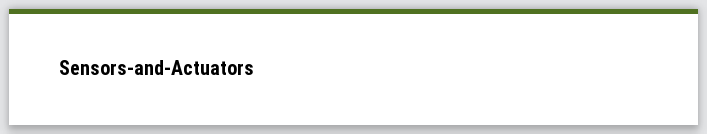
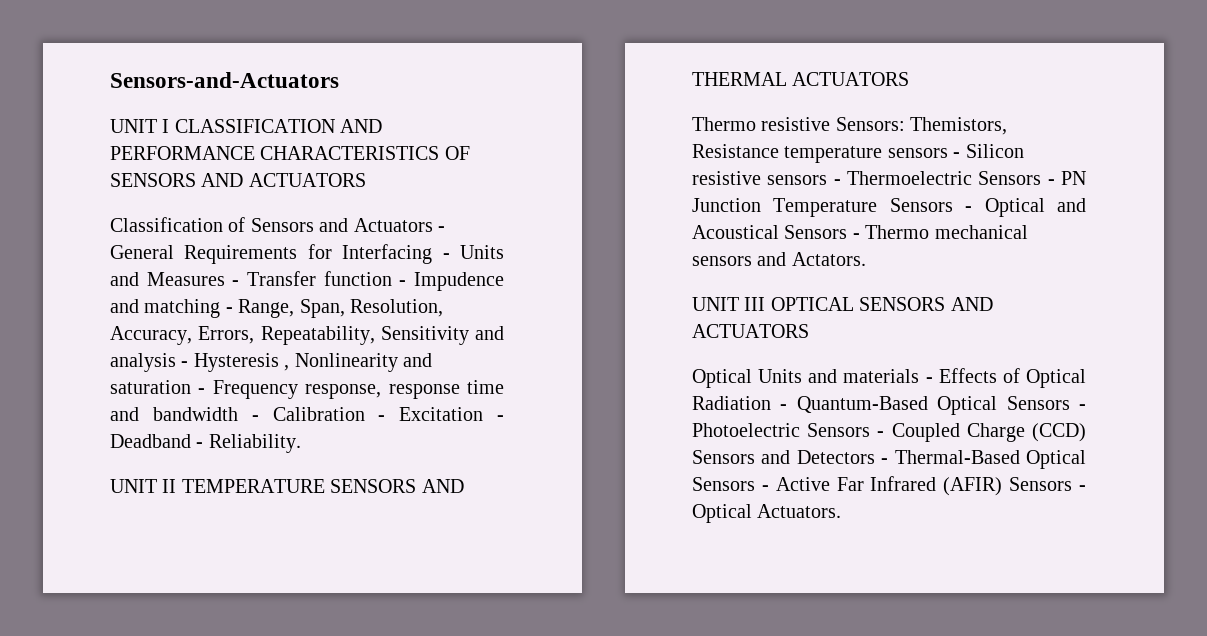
+ UNIT I CLASSIFICATION AND PERFORMANCE CHARACTERISTICS OF SENSORS AND ACTUATORS
+ Classification of Sensors and Actuators - General Requirements for Interfacing - Units and Measures - Transfer function - Impudence and matching - Range, Span, Resolution, Accuracy, Errors, Repeatability, Sensitivity and analysis - Hysteresis , Nonlinearity and saturation - Frequency response, response time and bandwidth - Calibration - Excitation - Deadband - Reliability.
+ UNIT II TEMPERATURE SENSORS AND THERMAL ACTUATORS
+ Thermo resistive Sensors: Themistors, Resistance temperature sensors - Silicon resistive sensors - Thermoelectric Sensors - PN Junction Temperature Sensors - Optical and Acoustical Sensors - Thermo mechanical sensors and Actators.
+ UNIT III OPTICAL SENSORS AND ACTUATORS
+ Optical Units and materials - Effects of Optical Radiation - Quantum-Based Optical Sensors - Photoelectric Sensors - Coupled Charge (CCD) Sensors and Detectors - Thermal-Based Optical Sensors - Active Far Infrared (AFIR) Sensors - Optical Actuators.

